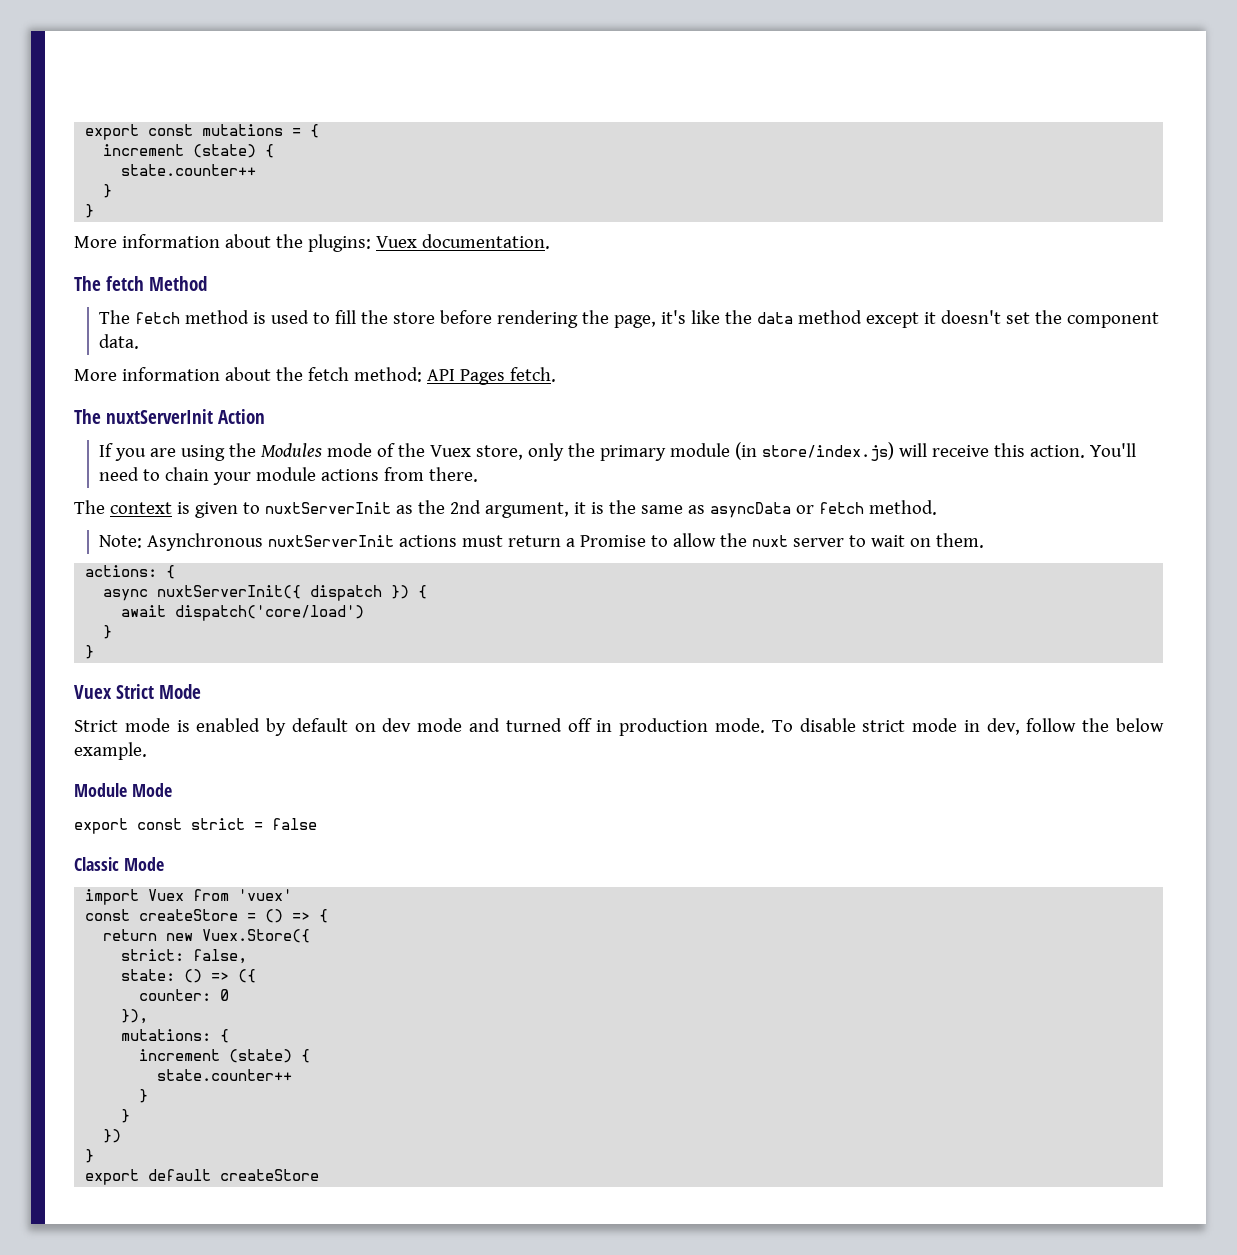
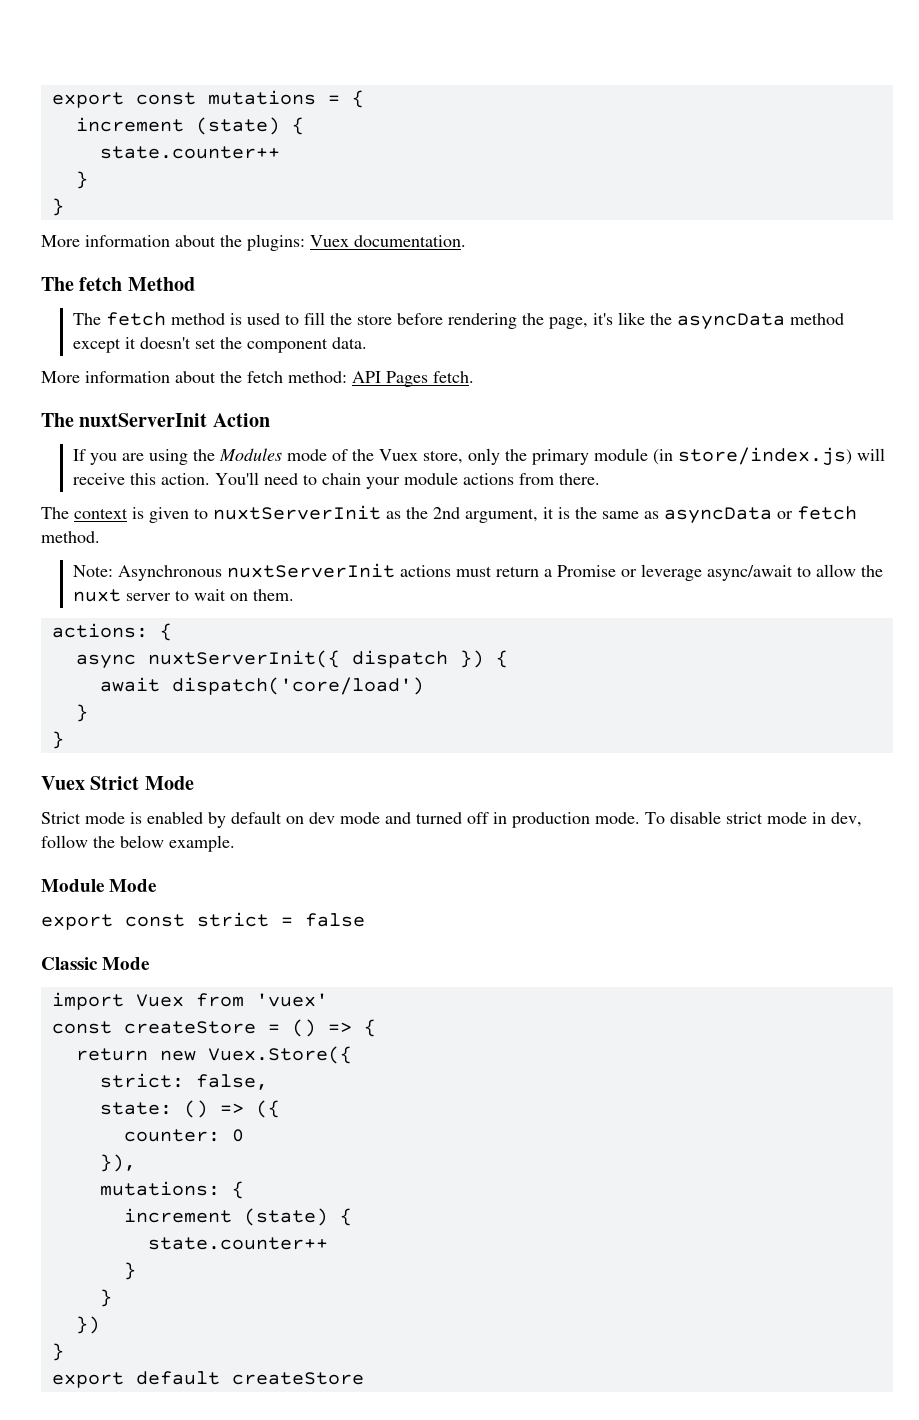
- The fetch method is used to fill the store before rendering the page, it's like the data method except it doesn't set the component data.
+ The fetch method is used to fill the store before rendering the page, it's like the asyncData method except it doesn't set the component data.
- Note: Asynchronous nuxtServerInit actions must return a Promise to allow the nuxt server to wait on them.
+ Note: Asynchronous nuxtServerInit actions must return a Promise or leverage async/await to allow the nuxt server to wait on them.

